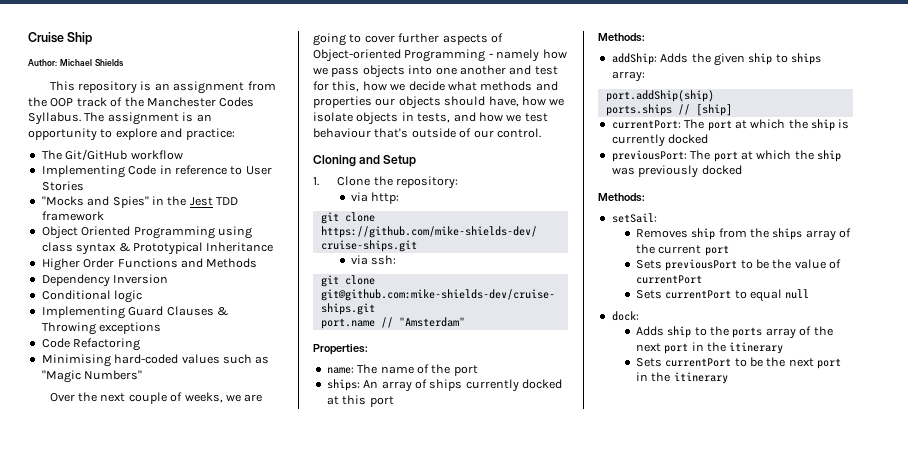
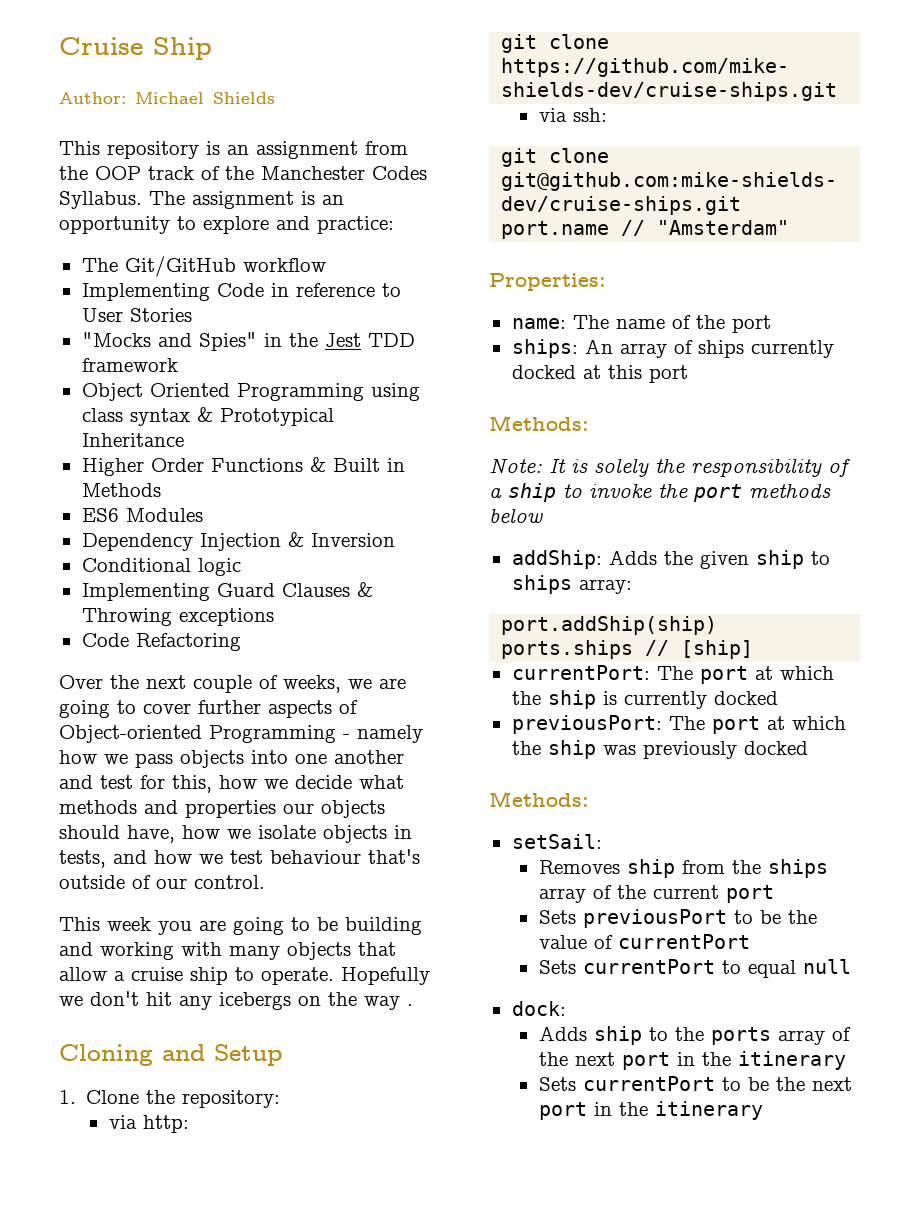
- Higher Order Functions and Methods
+ Higher Order Functions & Built in Methods
+ ES6 Modules
- Dependency Inversion
+ Dependency Injection & Inversion
- Minimising hard-coded values such as "Magic Numbers"
+ This week you are going to be building and working with many objects that allow a cruise ship to operate. Hopefully we don't hit any icebergs on the way .
+ Note: It is solely the responsibility of a ship to invoke the port methods below

